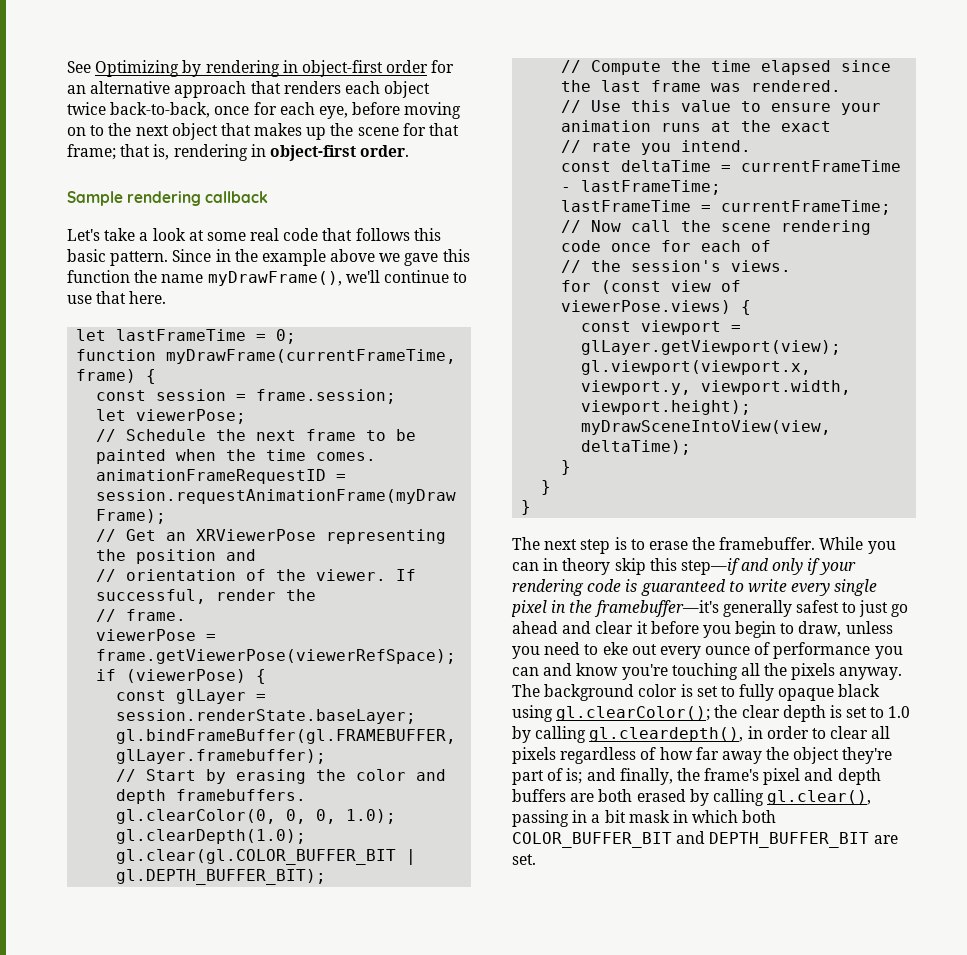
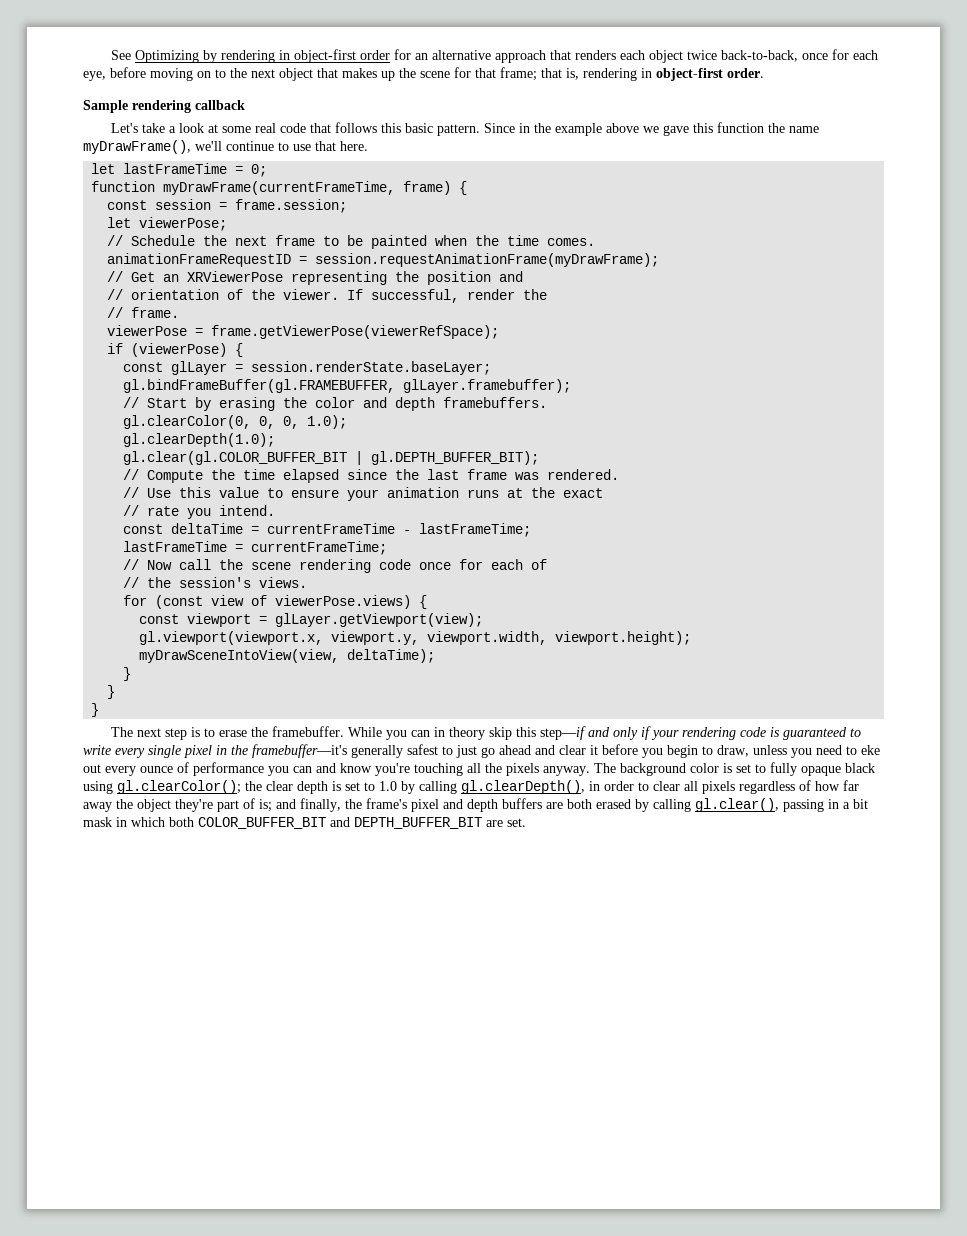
- the clear depth is set to 1.0 by calling gl.cleardepth(), in order to clear all pixels regardless of how far away the object they're part of is;
+ the clear depth is set to 1.0 by calling gl.clearDepth(), in order to clear all pixels regardless of how far away the object they're part of is;

